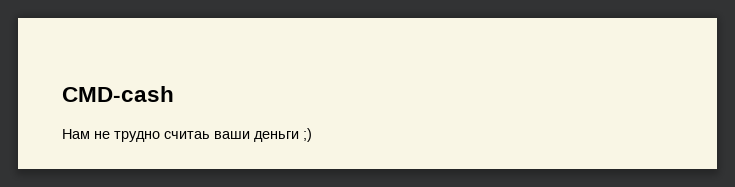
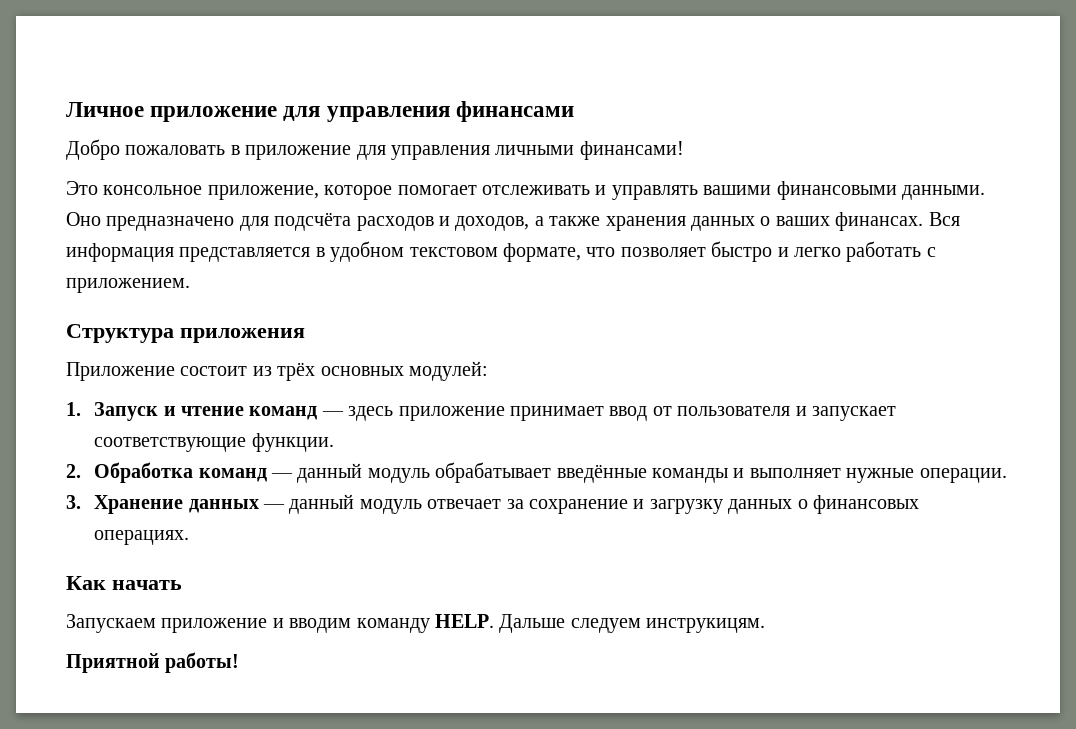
- CMD-cash
- Нам не трудно считаь ваши деньги ;)
+ Личное приложение для управления финансами
+ Добро пожаловать в приложение для управления личными финансами!
+ Это консольное приложение, которое помогает отслеживать и управлять вашими финансовыми данными. Оно предназначено для подсчёта расходов и доходов, а также хранения данных о ваших финансах. Вся информация представляется в удобном текстовом формате, что позволяет быстро и легко работать с приложением.
+ Структура приложения
+ Приложение состоит из трёх основных модулей:
+ 1. Запуск и чтение команд — здесь приложение принимает ввод от пользователя и запускает соответствующие функции.
+ 2. Обработка команд — данный модуль обрабатывает введённые команды и выполняет нужные операции.
+ 3. Хранение данных — данный модуль отвечает за сохранение и загрузку данных о финансовых операциях.
+ Как начать
+ Запускаем приложение и вводим команду HELP. Дальше следуем инструкицям.
+ Приятной работы!

